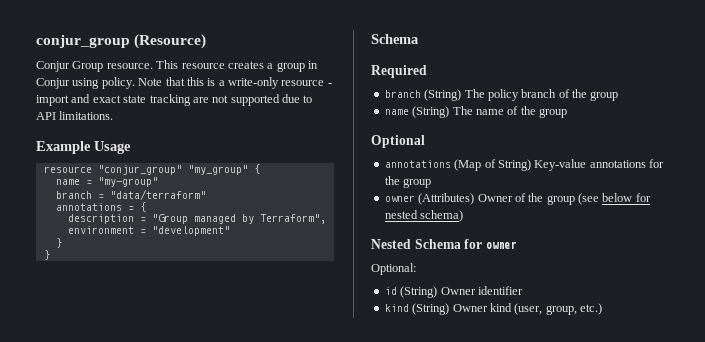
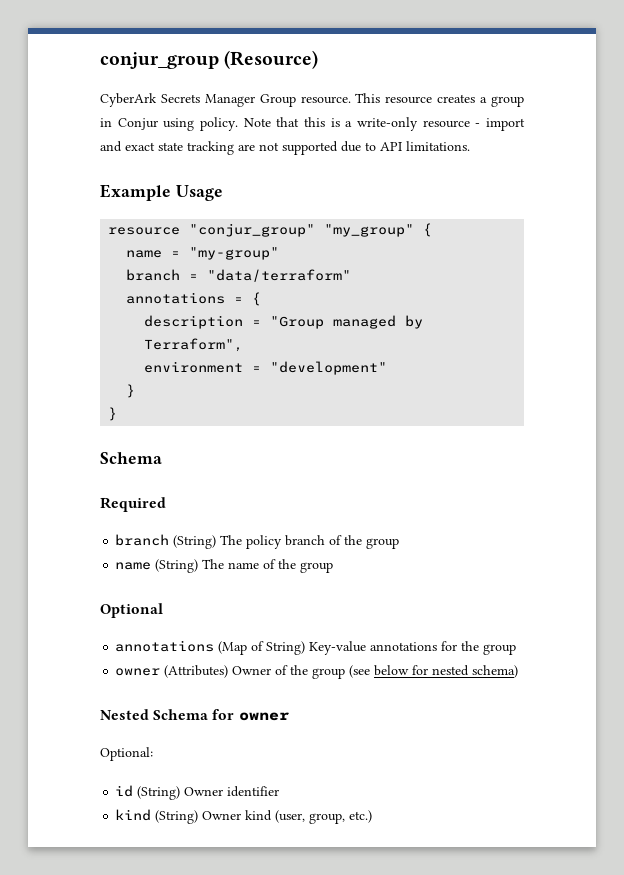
- Conjur Group resource.
+ CyberArk Secrets Manager Group resource.

